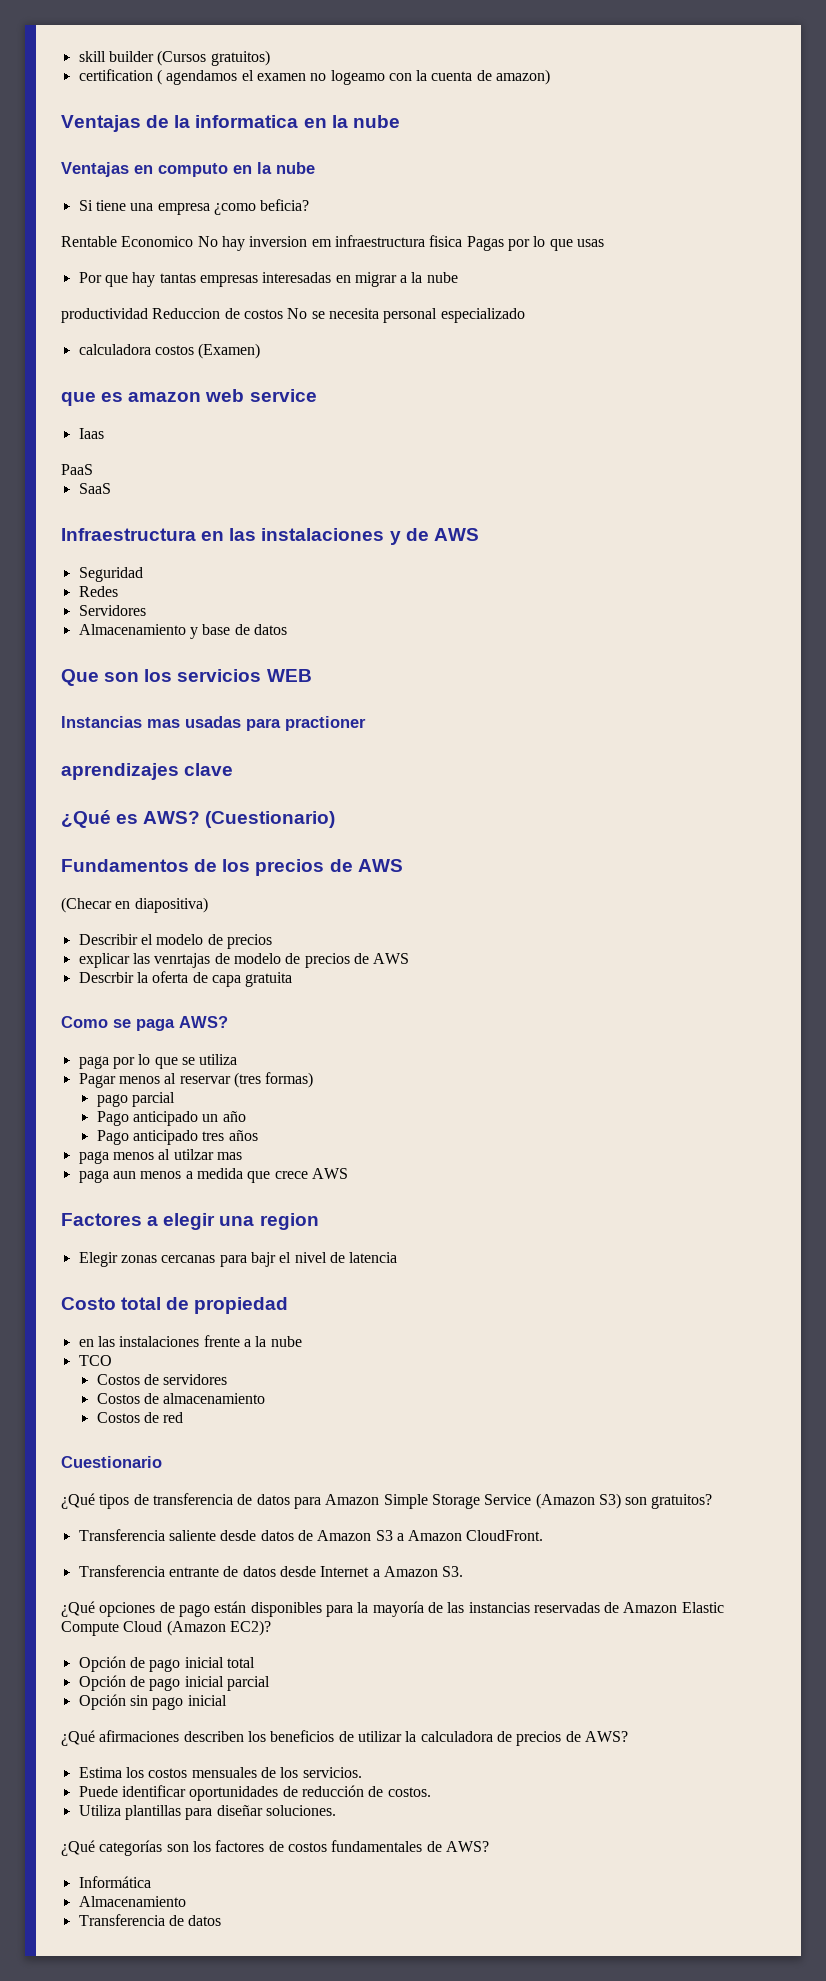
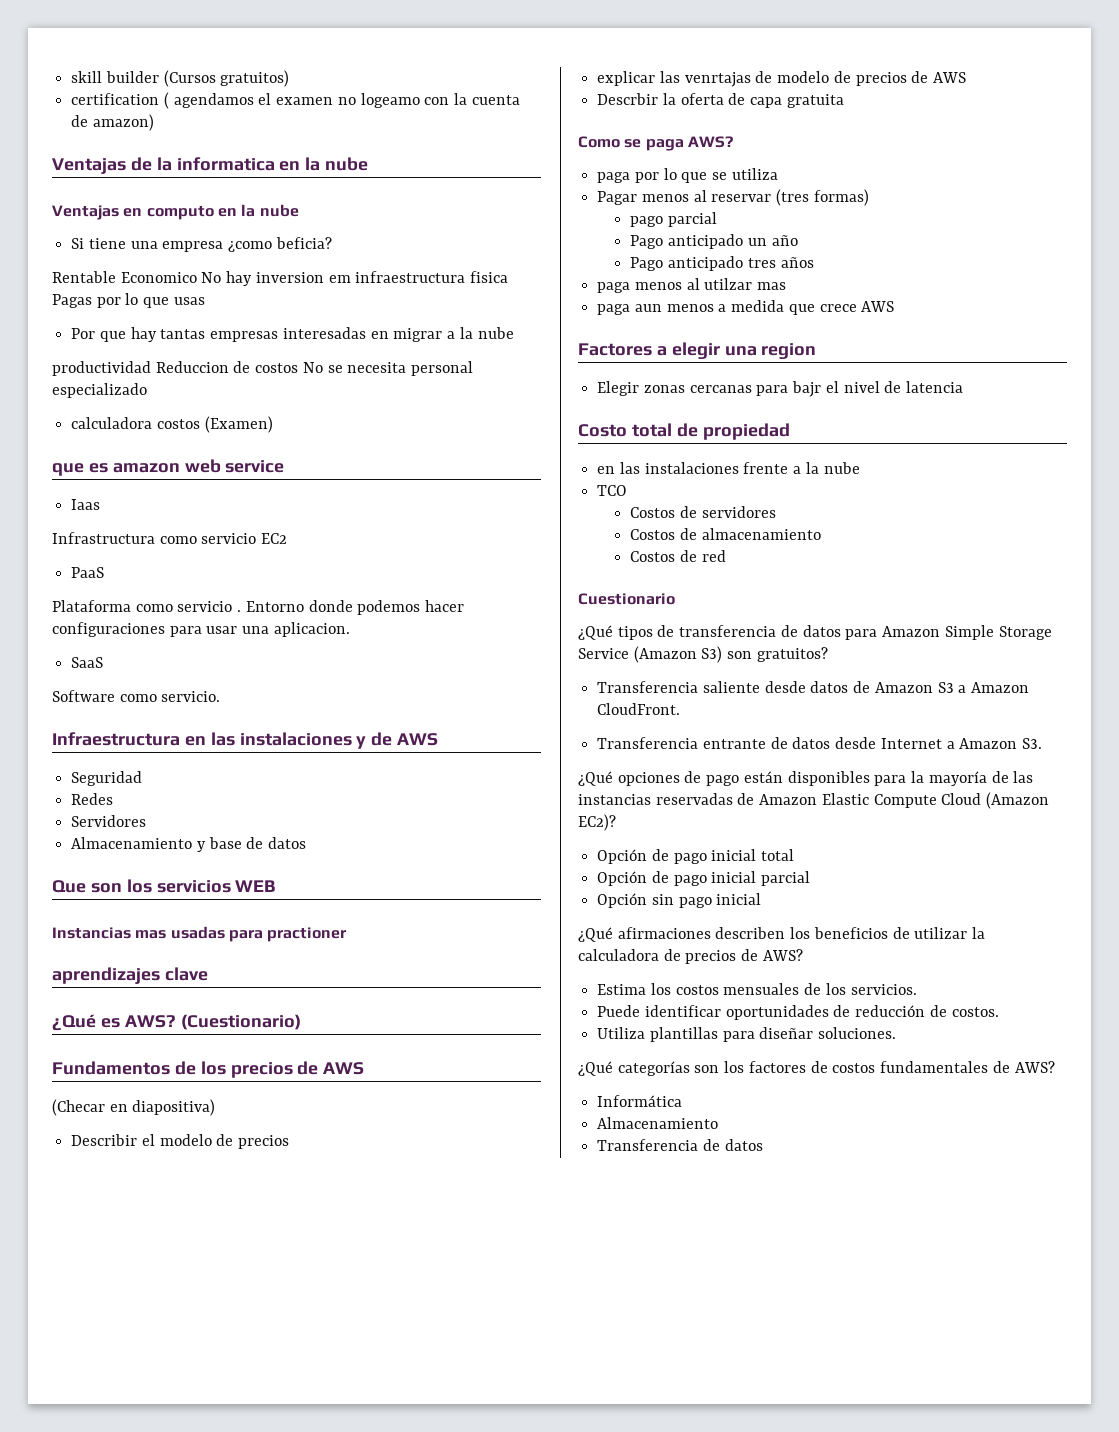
+ Infrastructura como servicio EC2
  PaaS
+ Plataforma como servicio . Entorno donde podemos hacer configuraciones para usar una aplicacion.
  SaaS
+ Software como servicio.

